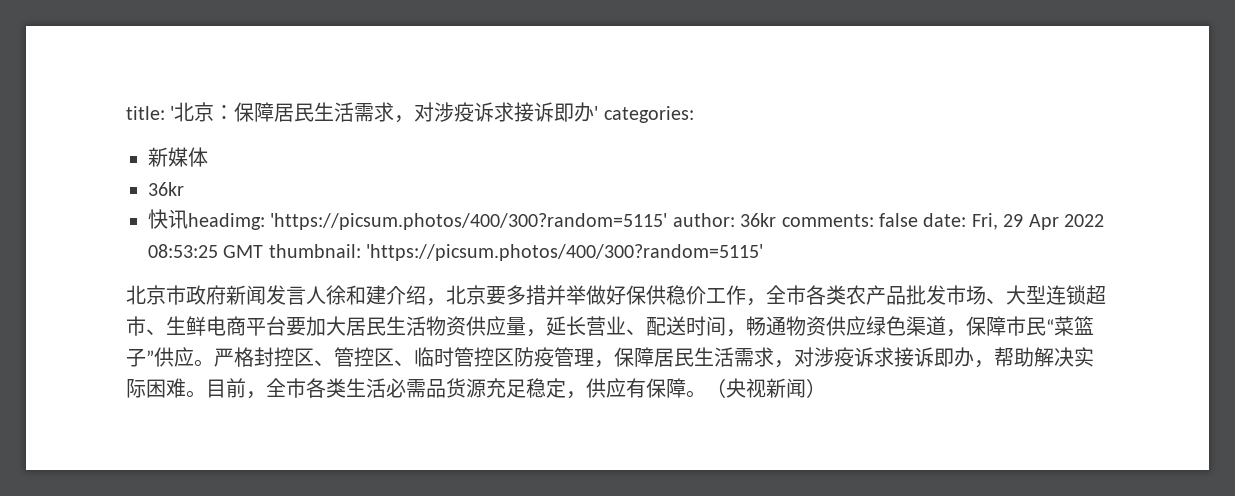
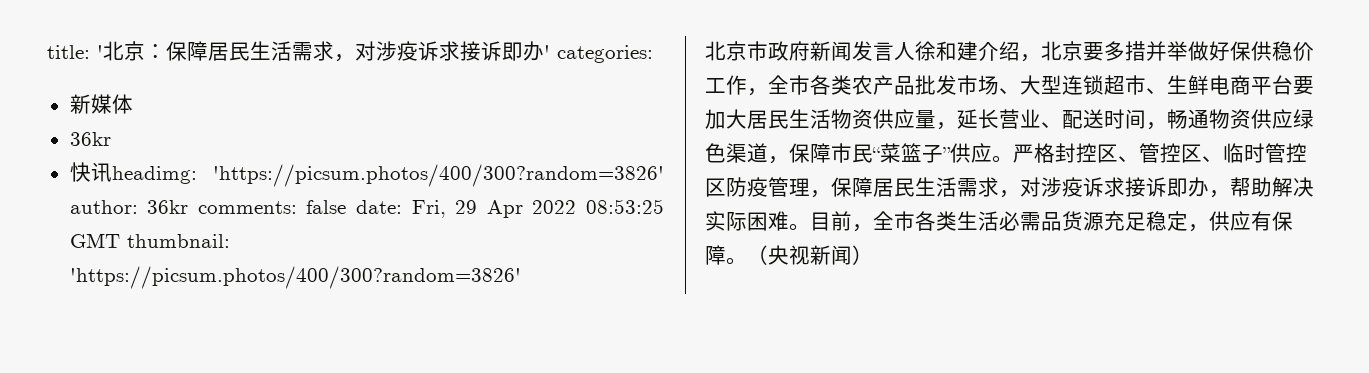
- 快讯headimg: 'https://picsum.photos/400/300?random=5115' author: 36kr comments: false date: Fri, 29 Apr 2022 08:53:25 GMT thumbnail: 'https://picsum.photos/400/300?random=5115'
+ 快讯headimg: 'https://picsum.photos/400/300?random=3826' author: 36kr comments: false date: Fri, 29 Apr 2022 08:53:25 GMT thumbnail: 'https://picsum.photos/400/300?random=3826'

